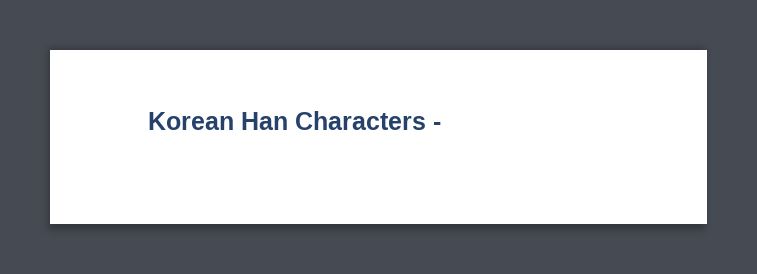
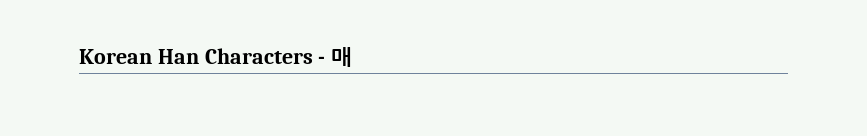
- Korean Han Characters -
+ Korean Han Characters - 매

